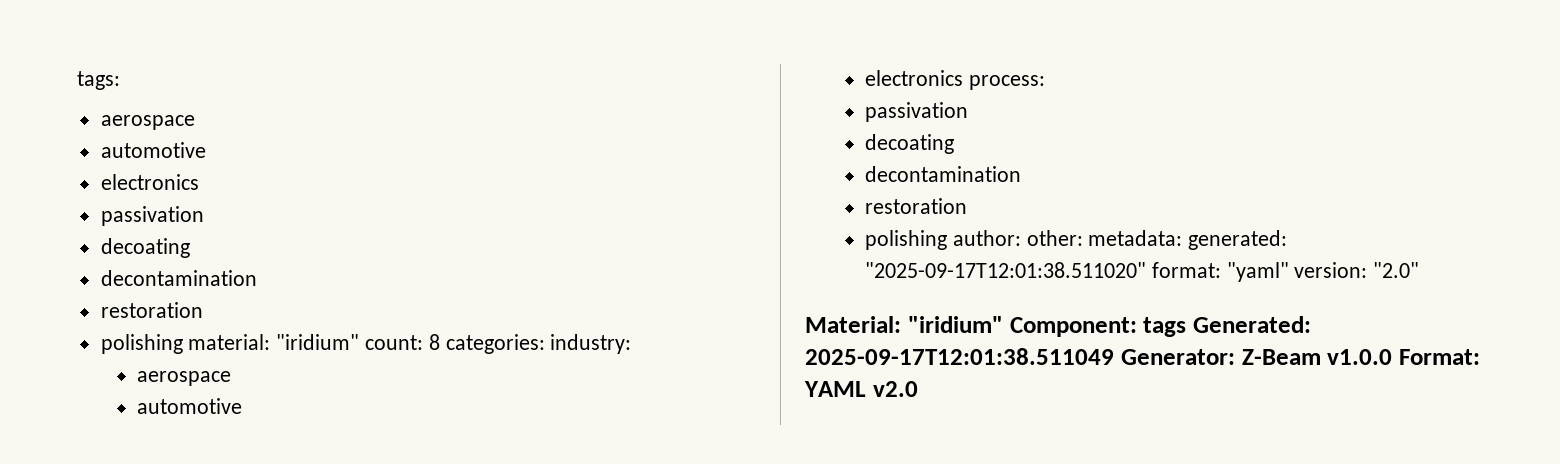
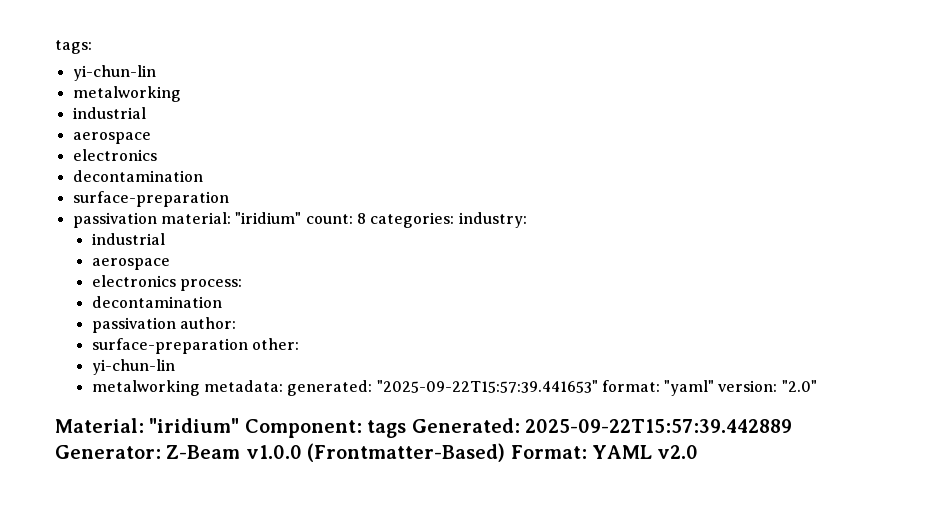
  tags:
+ yi-chun-lin
+ metalworking
+ industrial
  aerospace
- automotive
  electronics
- passivation
- decoating
  decontamination
- restoration
- polishing material: "iridium" count: 8 categories: industry:
+ surface-preparation
+ passivation material: "iridium" count: 8 categories: industry:
+ industrial
  aerospace
- automotive
  electronics process:
- passivation
- decoating
  decontamination
- restoration
- polishing author: other: metadata: generated: "2025-09-17T12:01:38.511020" format: "yaml" version: "2.0"
+ passivation author:
+ surface-preparation other:
+ yi-chun-lin
+ metalworking metadata: generated: "2025-09-22T15:57:39.441653" format: "yaml" version: "2.0"
- Material: "iridium" Component: tags Generated: 2025-09-17T12:01:38.511049 Generator: Z-Beam v1.0.0 Format: YAML v2.0
+ Material: "iridium" Component: tags Generated: 2025-09-22T15:57:39.442889 Generator: Z-Beam v1.0.0 (Frontmatter-Based) Format: YAML v2.0

